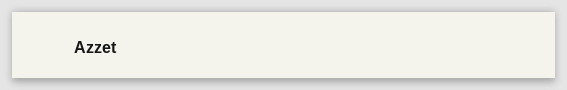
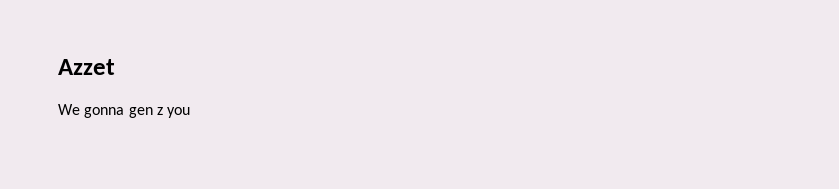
+ We gonna gen z you

